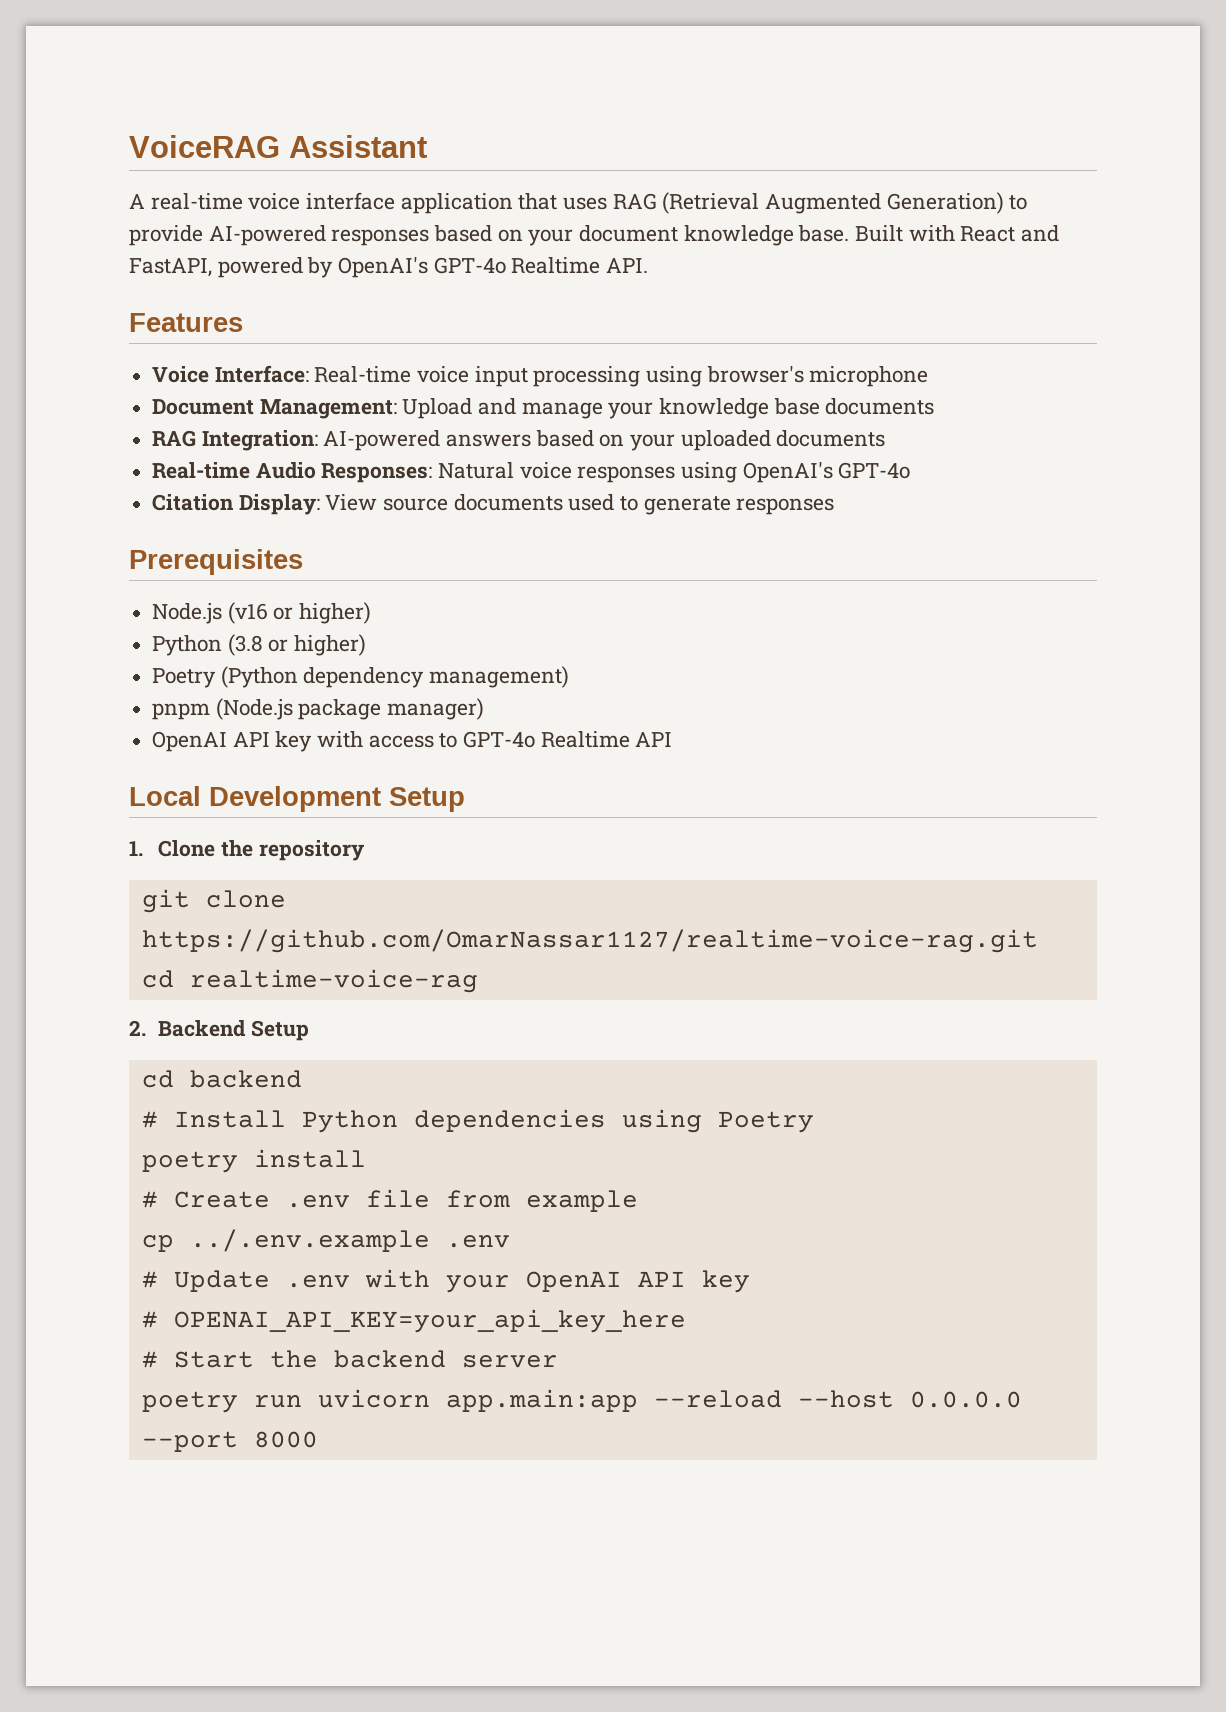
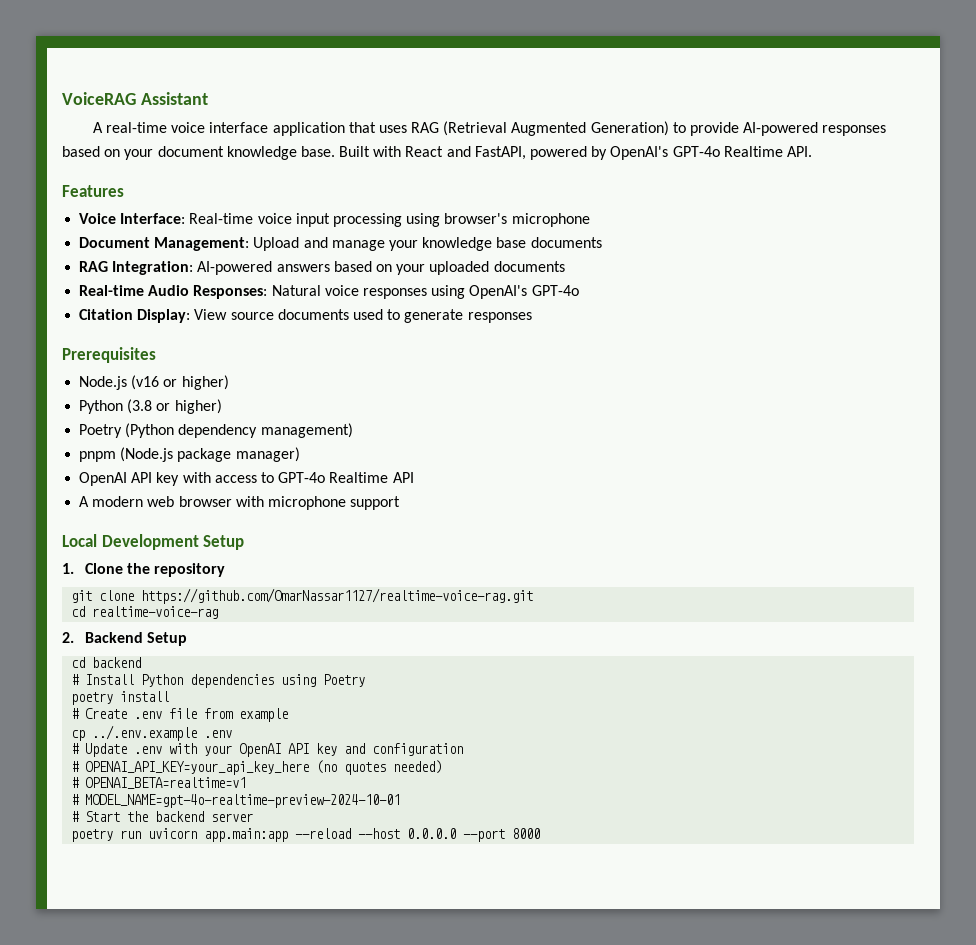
+ A modern web browser with microphone support
- # Update .env with your OpenAI API key
+ # Update .env with your OpenAI API key and configuration
- # OPENAI_API_KEY=your_api_key_here
+ # OPENAI_API_KEY=your_api_key_here (no quotes needed)
+ # OPENAI_BETA=realtime=v1
+ # MODEL_NAME=gpt-4o-realtime-preview-2024-10-01

